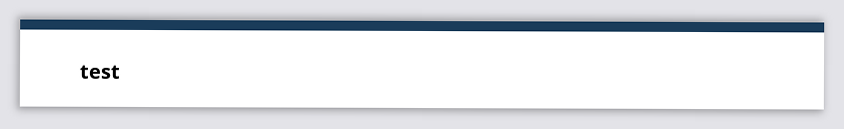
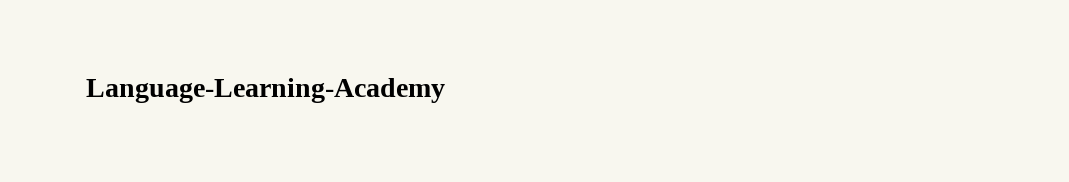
- test
+ Language-Learning-Academy

